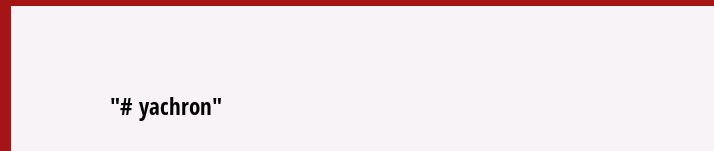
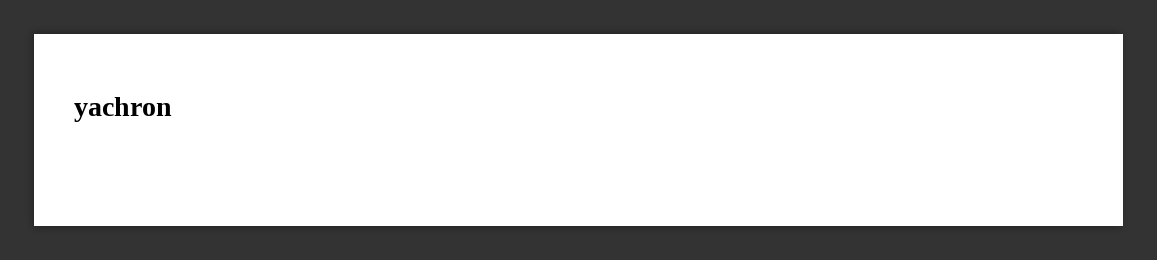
- "# yachron"
+ yachron

